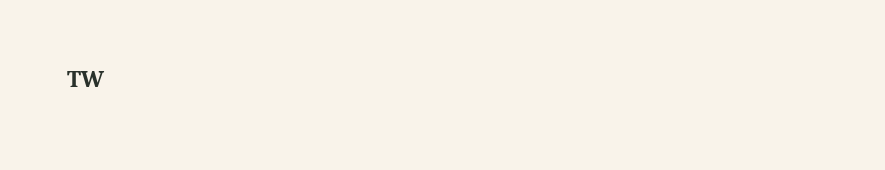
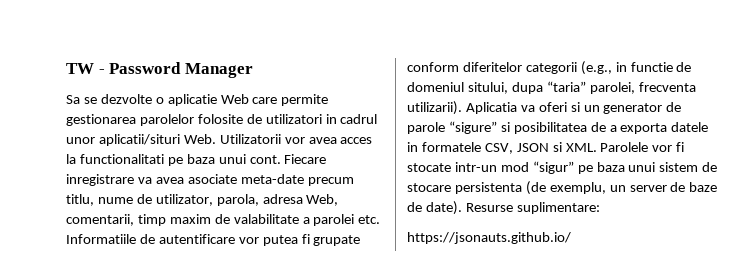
- TW
+ TW - Password Manager
+ Sa se dezvolte o aplicatie Web care permite gestionarea parolelor folosite de utilizatori in cadrul unor aplicatii/situri Web. Utilizatorii vor avea acces la functionalitati pe baza unui cont. Fiecare inregistrare va avea asociate meta-date precum titlu, nume de utilizator, parola, adresa Web, comentarii, timp maxim de valabilitate a parolei etc. Informatiile de autentificare vor putea fi grupate conform diferitelor categorii (e.g., in functie de domeniul sitului, dupa “taria” parolei, frecventa utilizarii). Aplicatia va oferi si un generator de parole “sigure” si posibilitatea de a exporta datele in formatele CSV, JSON si XML. Parolele vor fi stocate intr-un mod “sigur” pe baza unui sistem de stocare persistenta (de exemplu, un server de baze de date). Resurse suplimentare:
+ https://jsonauts.github.io/

